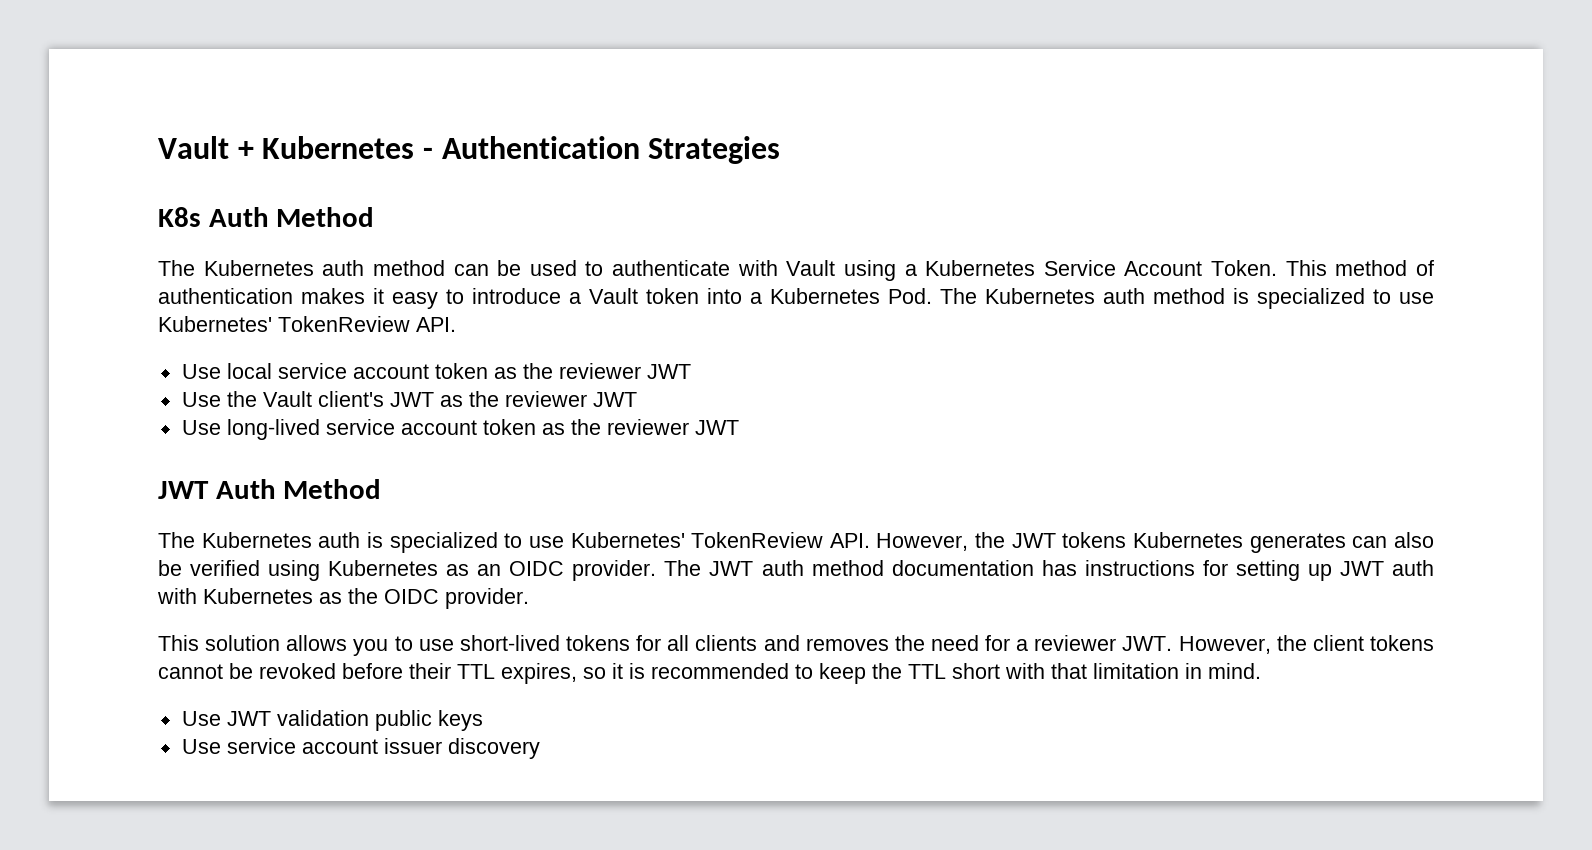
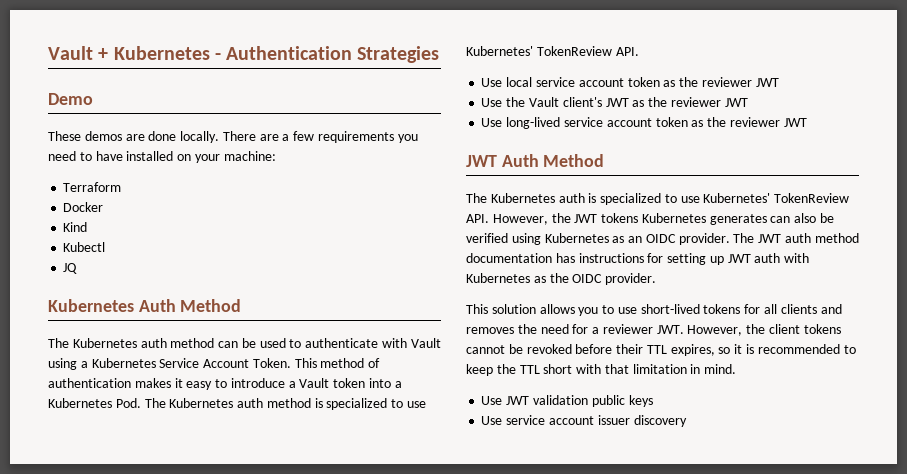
- K8s Auth Method
+ Demo
+ These demos are done locally. There are a few requirements you need to have installed on your machine:
+ Terraform
+ Docker
+ Kind
+ Kubectl
+ JQ
+ Kubernetes Auth Method

